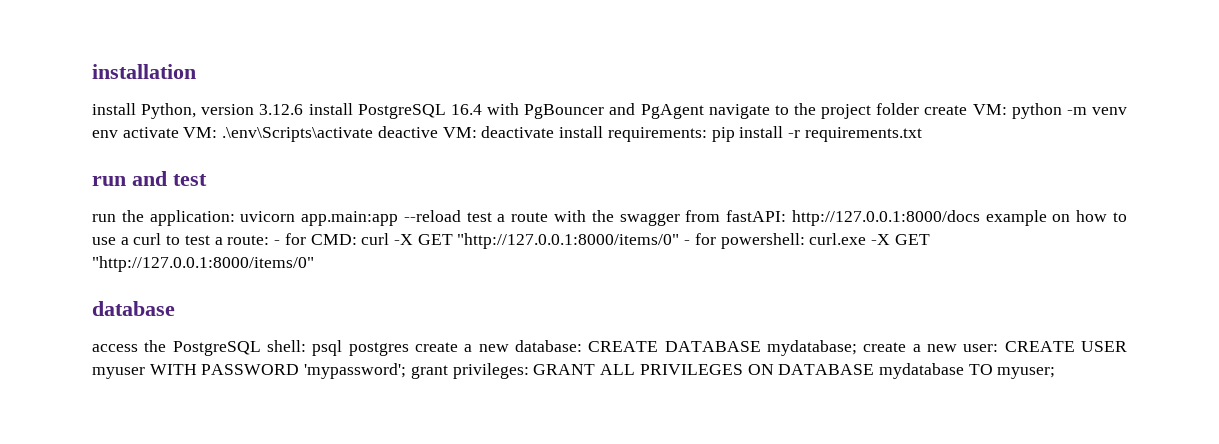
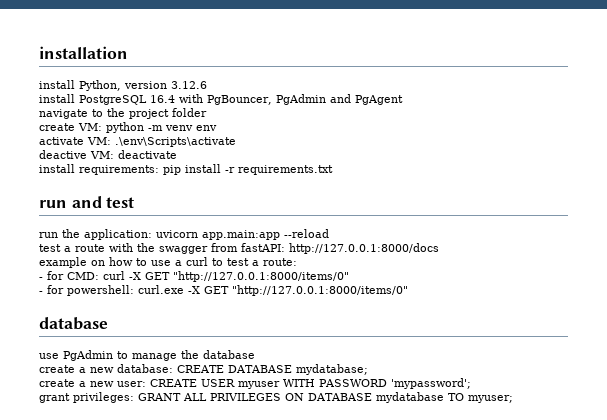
- install Python, version 3.12.6 install PostgreSQL 16.4 with PgBouncer and PgAgent navigate to the project folder create VM: python -m venv env activate VM: .\env\Scripts\activate deactive VM: deactivate install requirements: pip install -r requirements.txt
+ install Python, version 3.12.6
+ install PostgreSQL 16.4 with PgBouncer, PgAdmin and PgAgent
+ navigate to the project folder
+ create VM: python -m venv env
+ activate VM: .\env\Scripts\activate
+ deactive VM: deactivate
+ install requirements: pip install -r requirements.txt
- run the application: uvicorn app.main:app --reload test a route with the swagger from fastAPI: http://127.0.0.1:8000/docs example on how to use a curl to test a route: - for CMD: curl -X GET "http://127.0.0.1:8000/items/0" - for powershell: curl.exe -X GET "http://127.0.0.1:8000/items/0"
+ run the application: uvicorn app.main:app --reload
+ test a route with the swagger from fastAPI: http://127.0.0.1:8000/docs
+ example on how to use a curl to test a route:
+ - for CMD: curl -X GET "http://127.0.0.1:8000/items/0"
+ - for powershell: curl.exe -X GET "http://127.0.0.1:8000/items/0"
- access the PostgreSQL shell: psql postgres create a new database: CREATE DATABASE mydatabase; create a new user: CREATE USER myuser WITH PASSWORD 'mypassword'; grant privileges: GRANT ALL PRIVILEGES ON DATABASE mydatabase TO myuser;
+ use PgAdmin to manage the database
+ create a new database: CREATE DATABASE mydatabase;
+ create a new user: CREATE USER myuser WITH PASSWORD 'mypassword';
+ grant privileges: GRANT ALL PRIVILEGES ON DATABASE mydatabase TO myuser;

